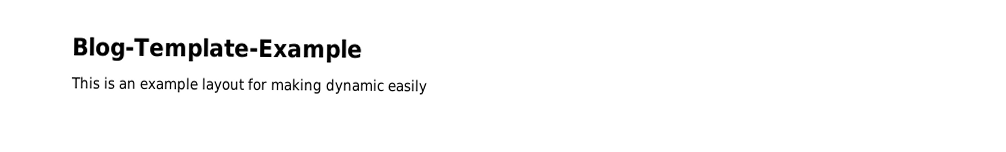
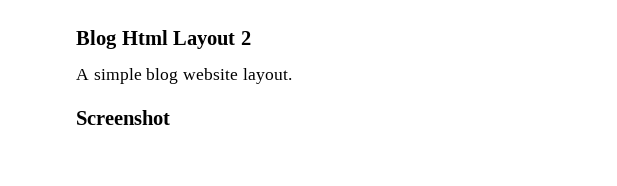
- Blog-Template-Example
- This is an example layout for making dynamic easily
+ Blog Html Layout 2
+ A simple blog website layout.
+ Screenshot

